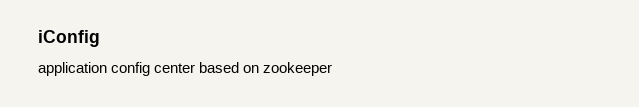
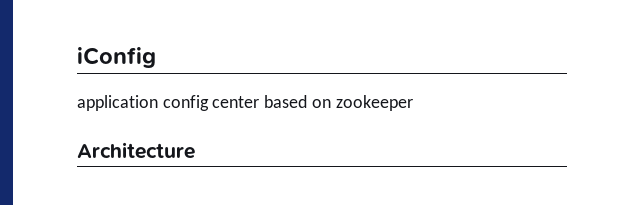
+ Architecture

